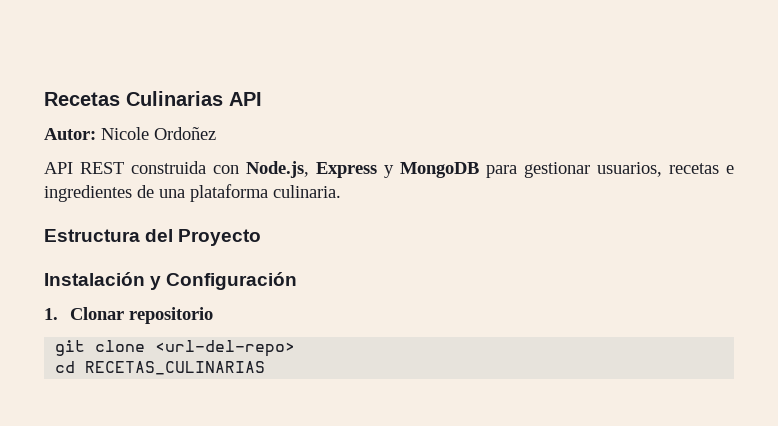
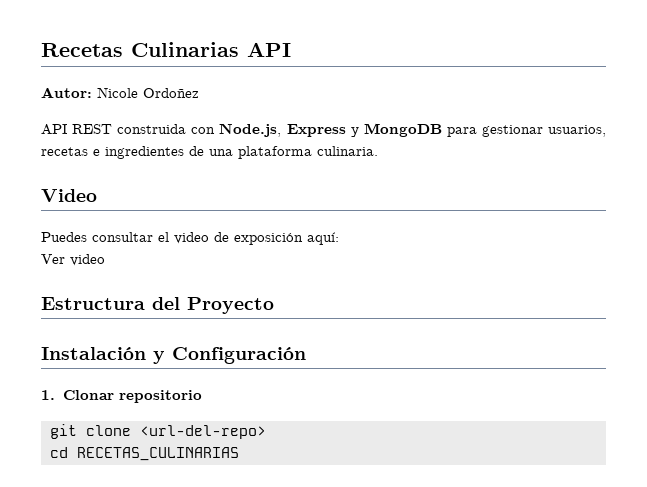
+ Video
+ Puedes consultar el video de exposición aquí:
+ Ver video

